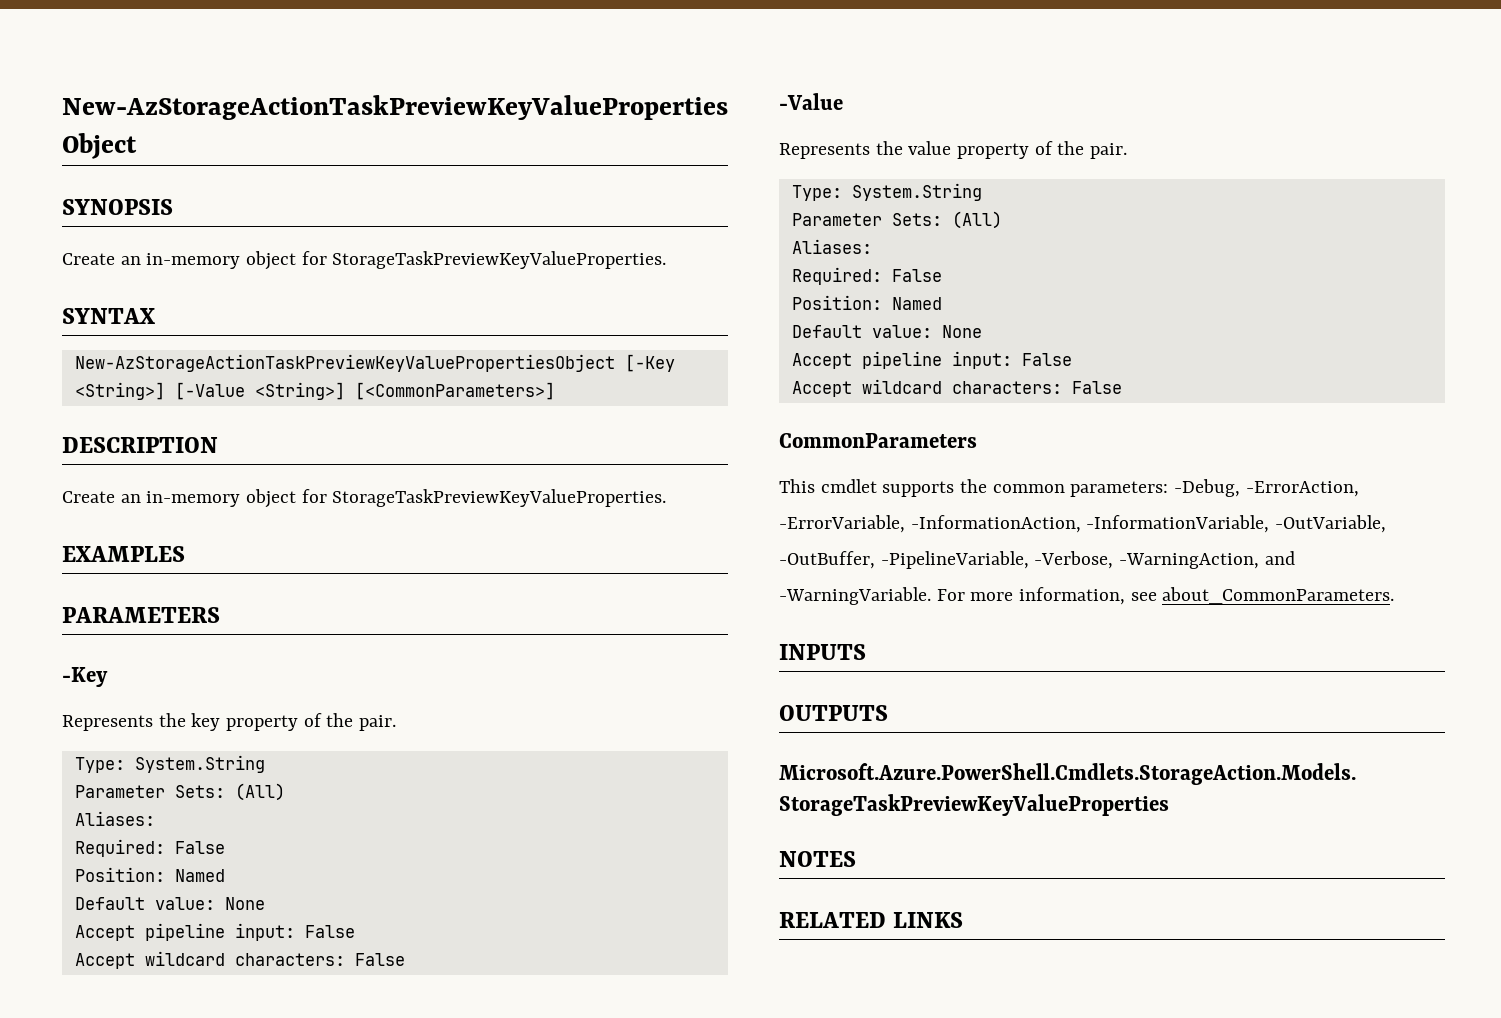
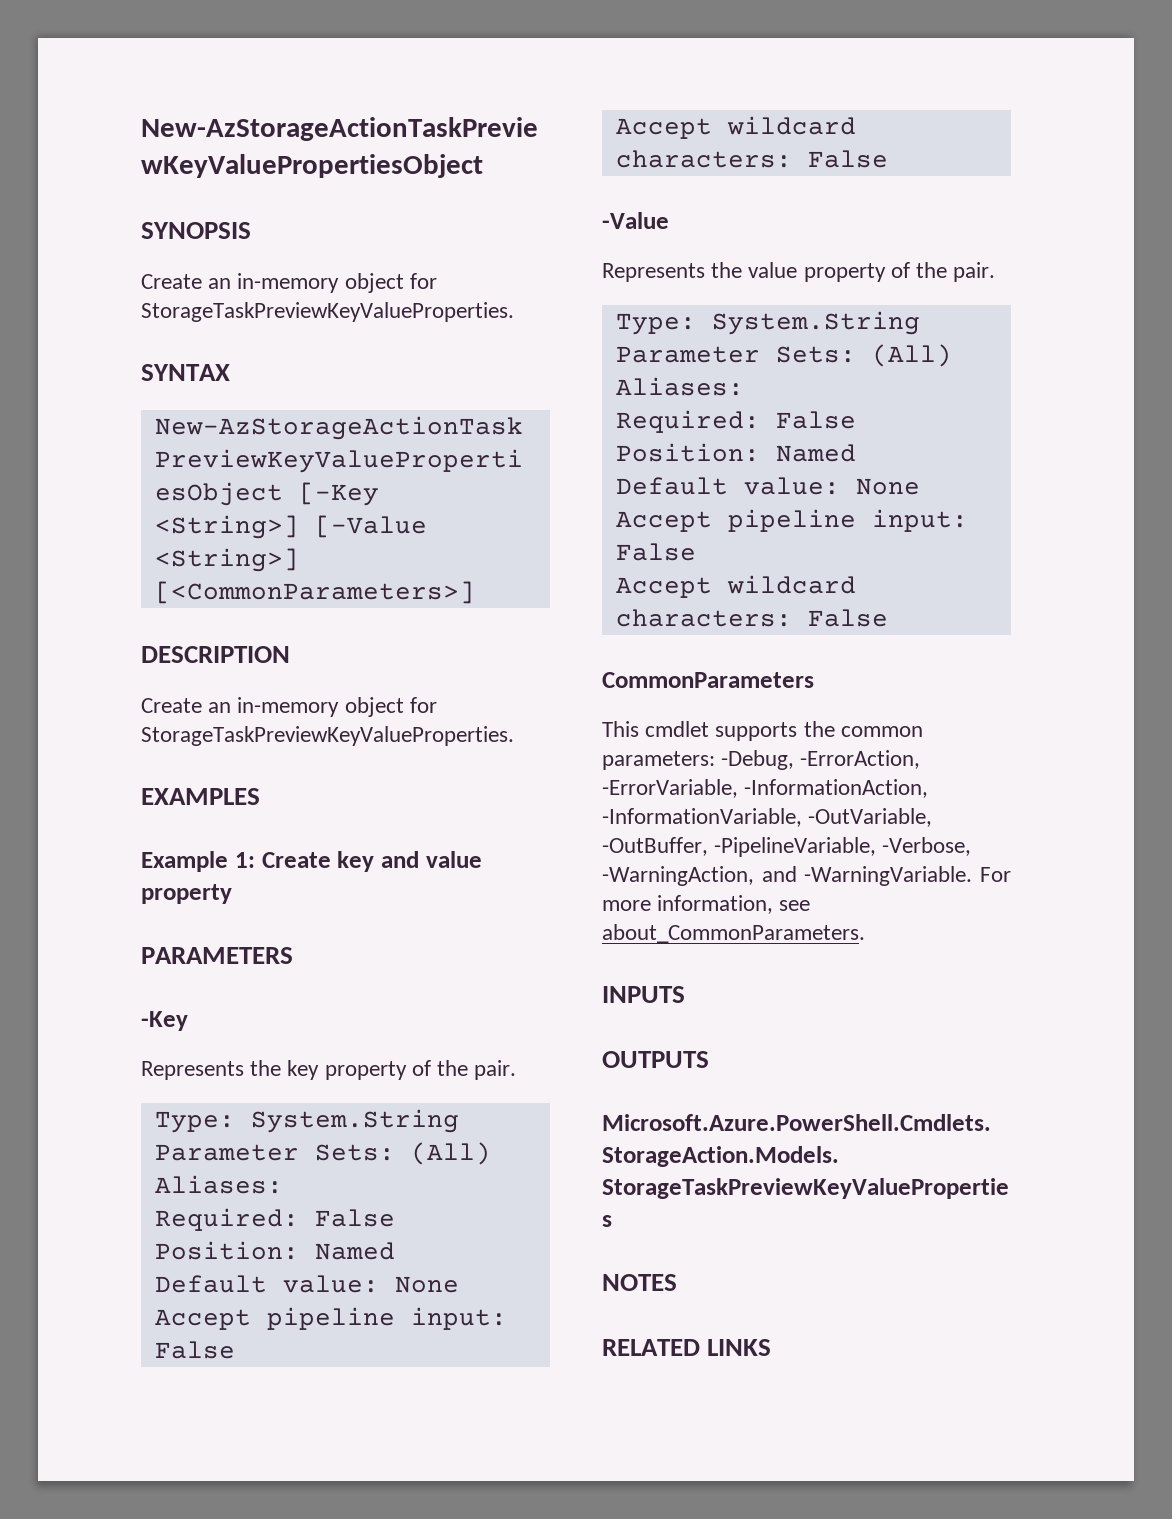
+ Example 1: Create key and value property

